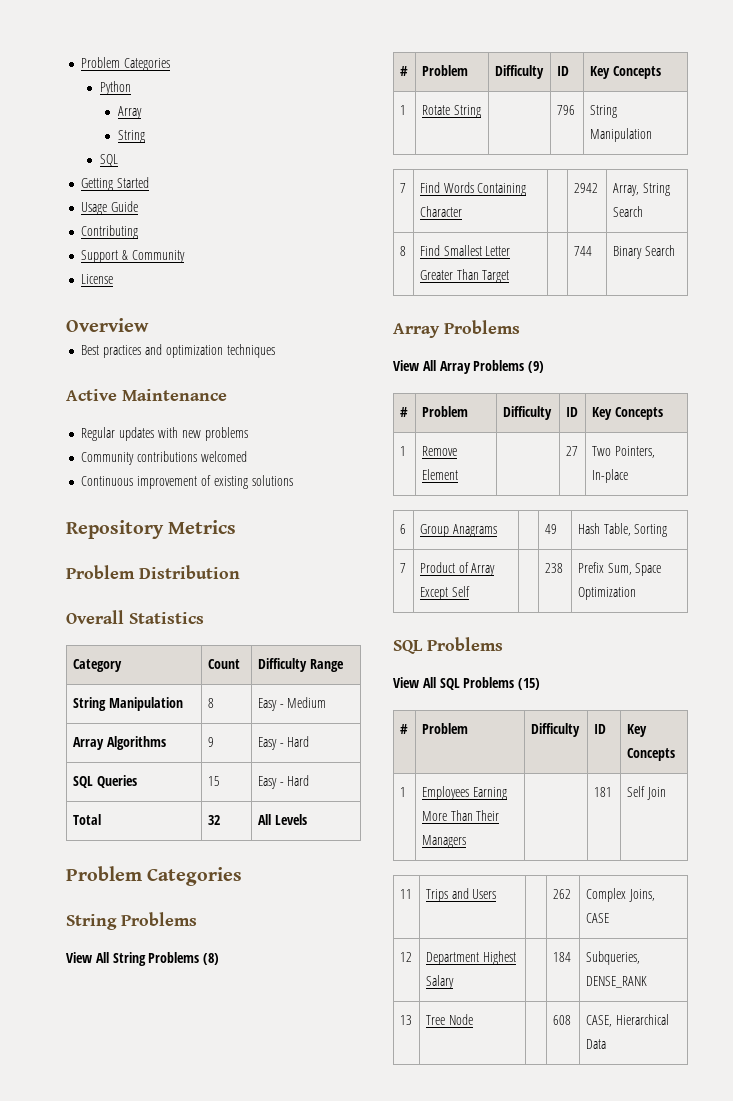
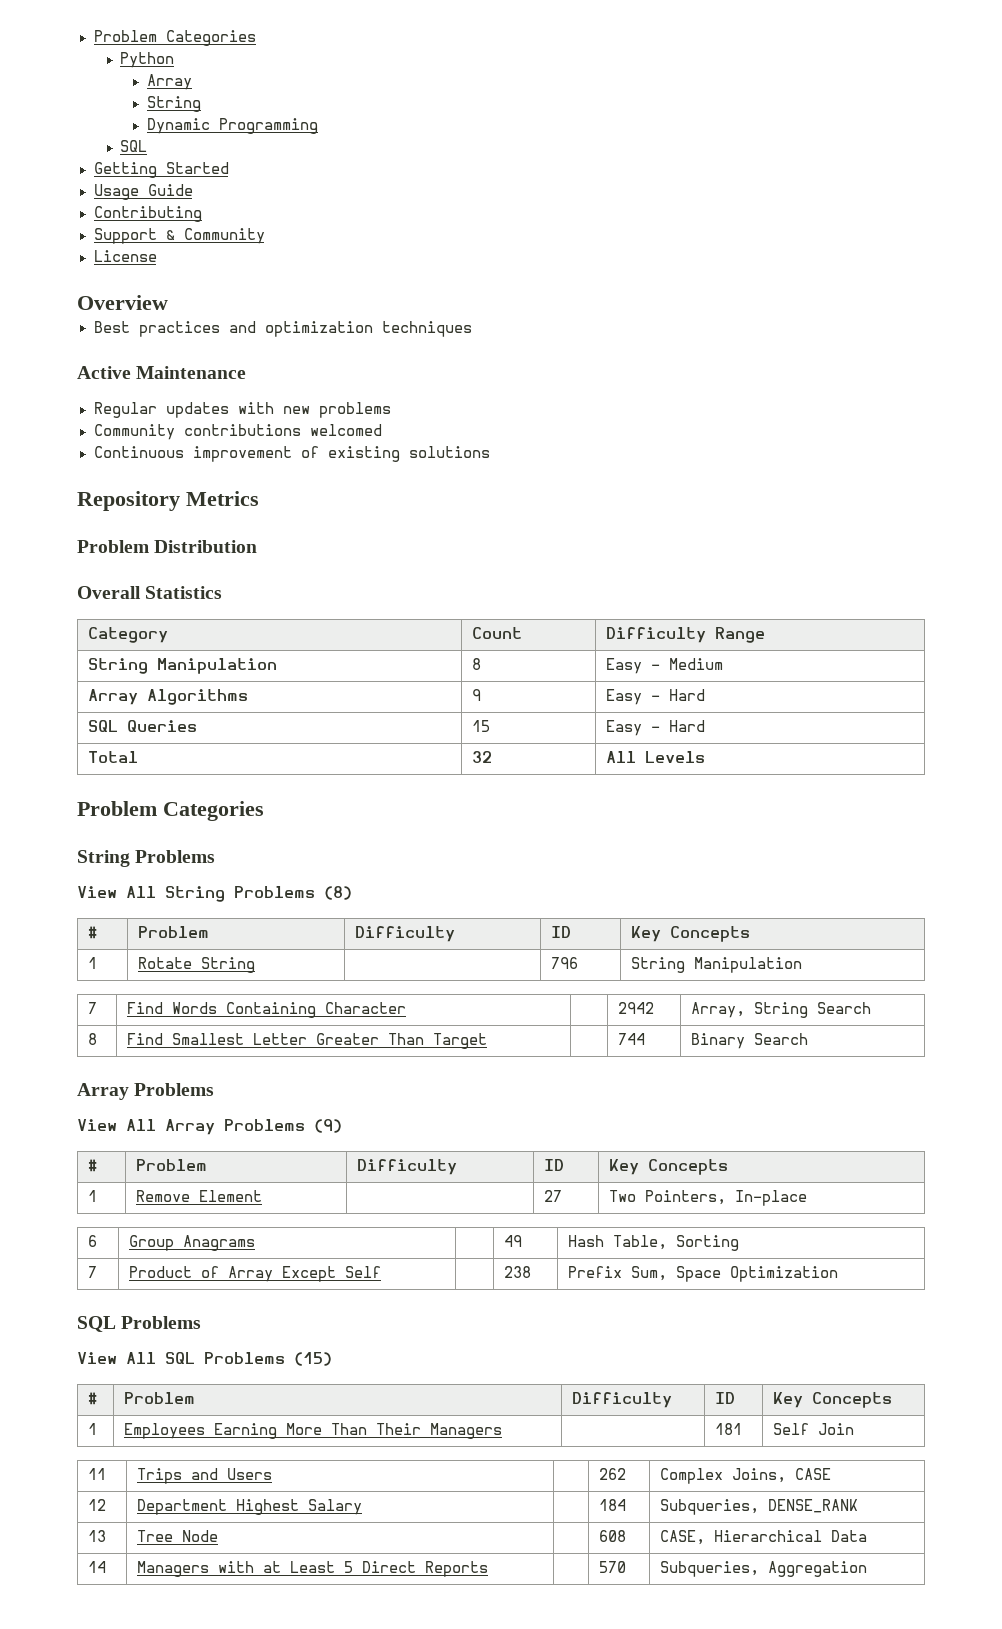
+ Dynamic Programming
+ 14 | Managers with at Least 5 Direct Reports | | 570 | Subqueries, Aggregation

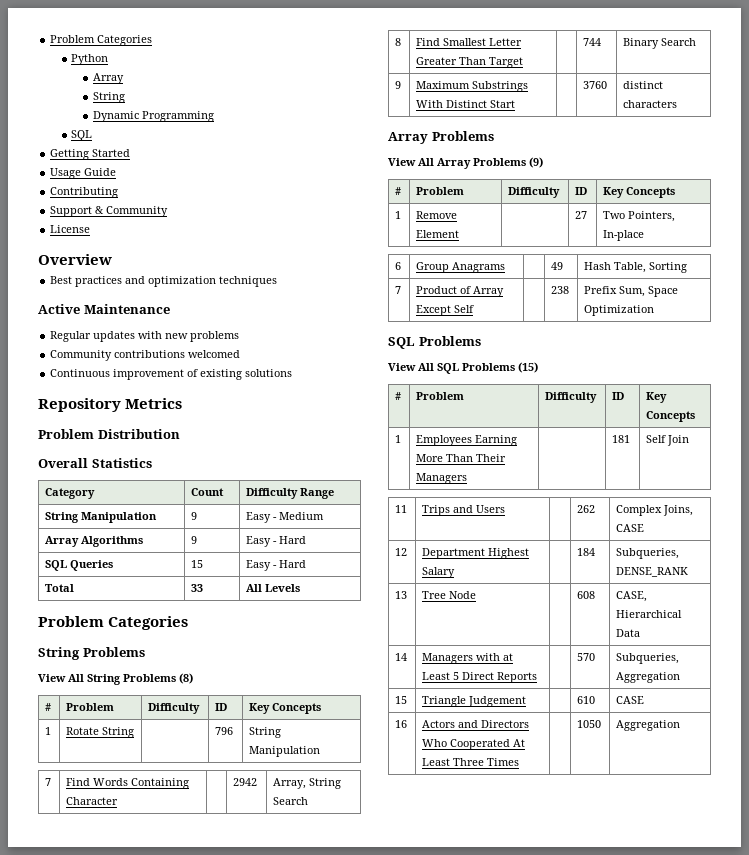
- String Manipulation | 8 | Easy - Medium
+ String Manipulation | 9 | Easy - Medium
- Total | 32 | All Levels
+ Total | 33 | All Levels
+ 9 | Maximum Substrings With Distinct Start | | 3760 | distinct characters
+ 15 | Triangle Judgement | | 610 | CASE
+ 16 | Actors and Directors Who Cooperated At Least Three Times | | 1050 | Aggregation

